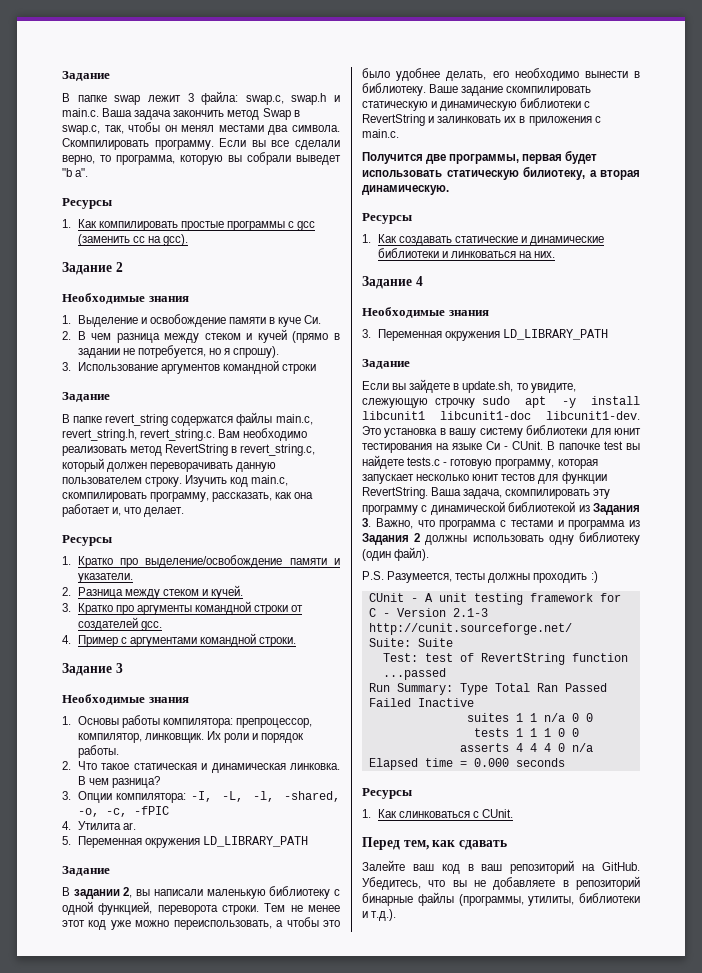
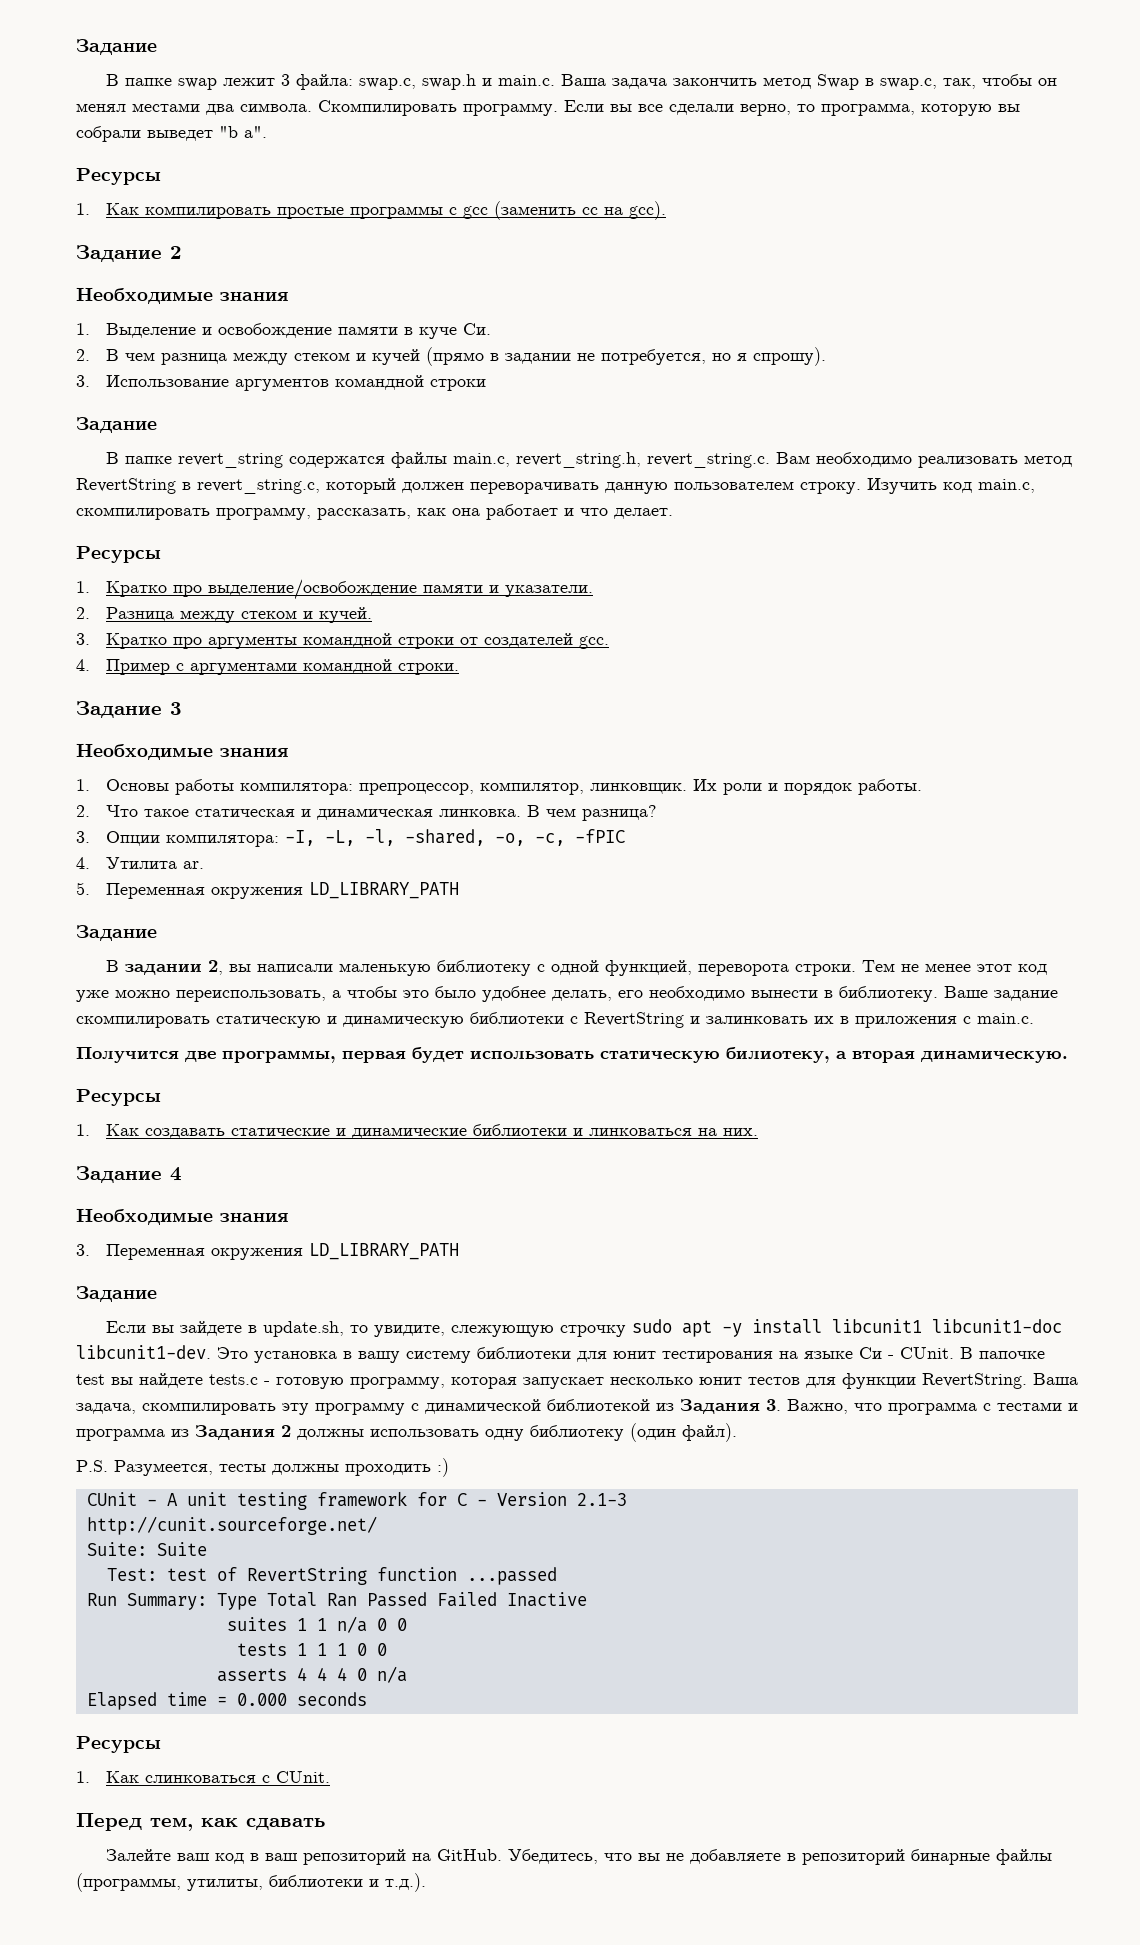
- Изучить код main.c, скомпилировать программу, рассказать, как она работает и, что делает.
+ Изучить код main.c, скомпилировать программу, рассказать, как она работает и что делает.

